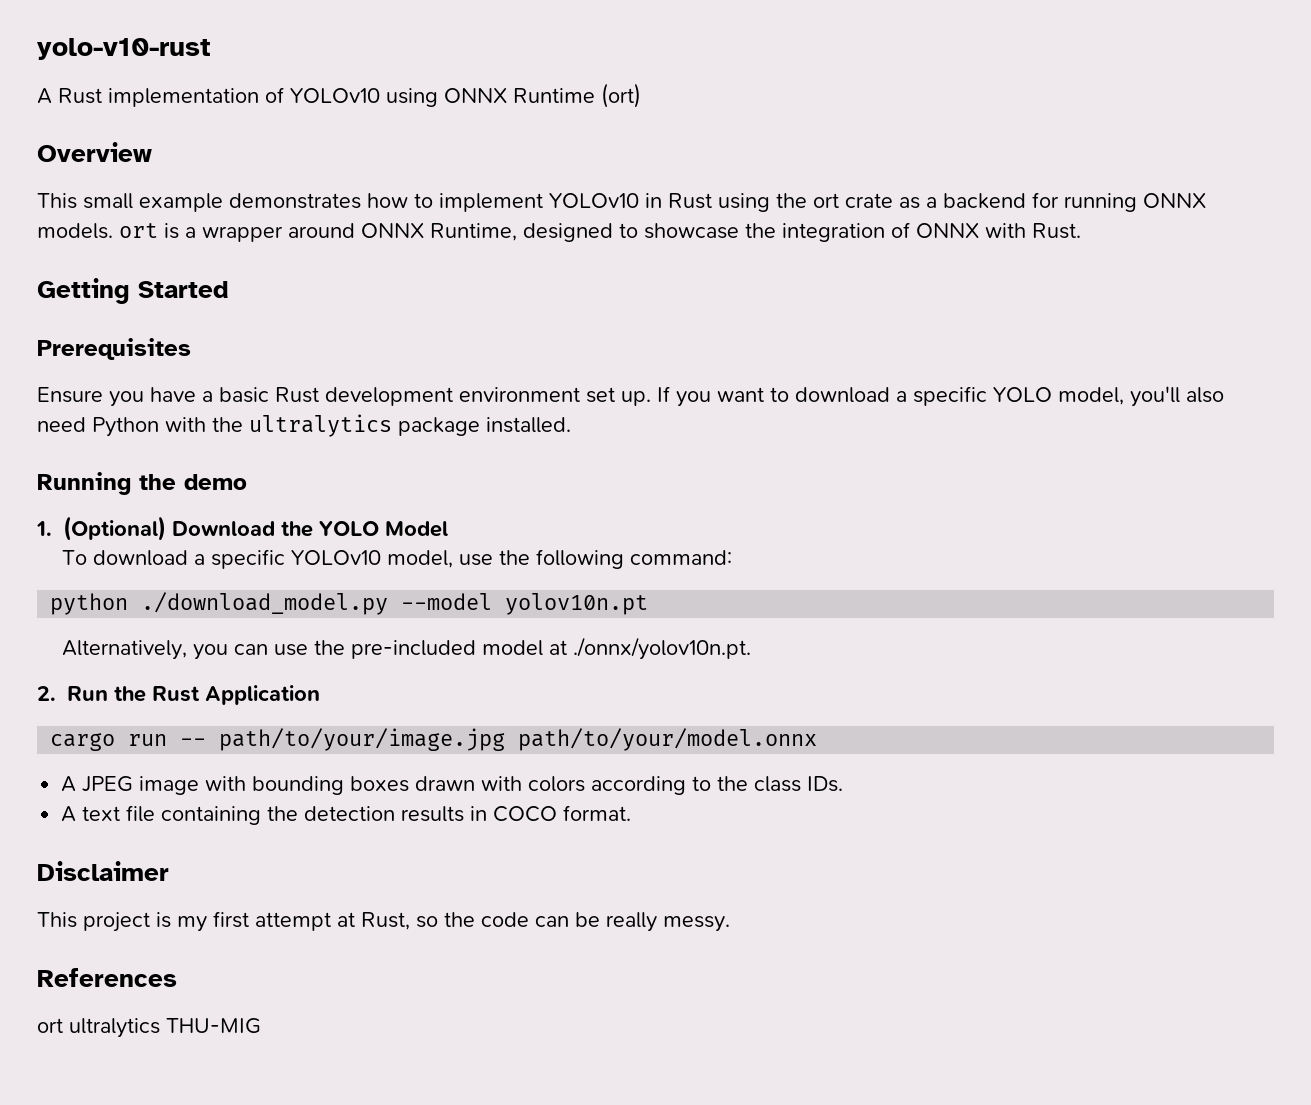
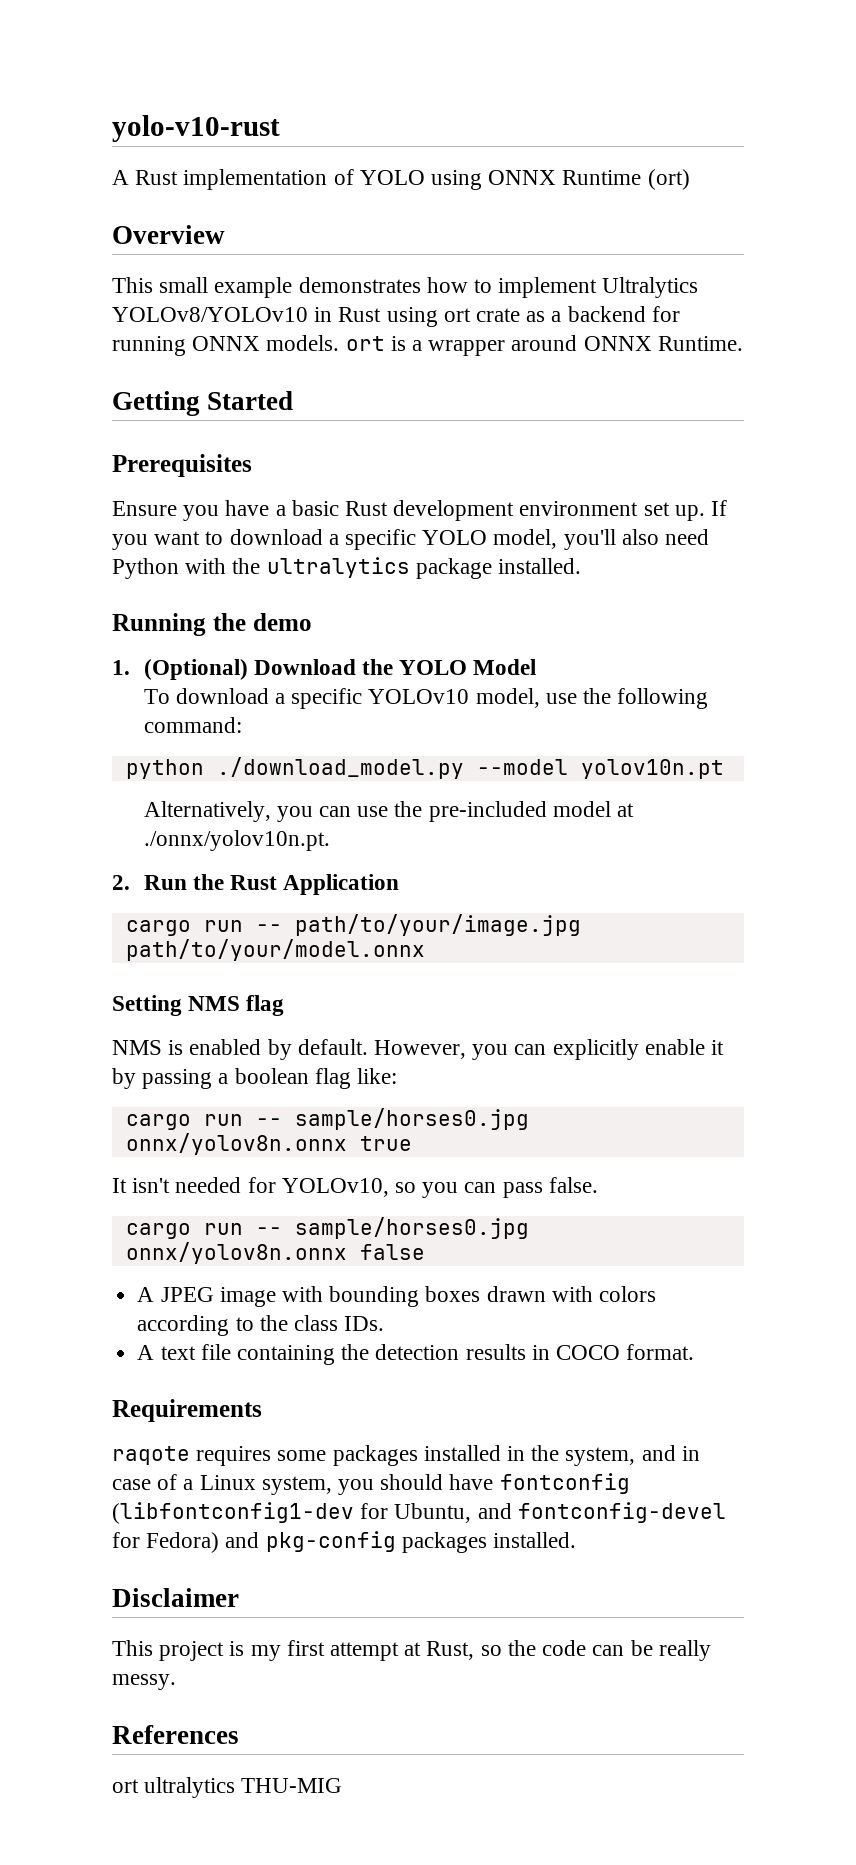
- A Rust implementation of YOLOv10 using ONNX Runtime (ort)
+ A Rust implementation of YOLO using ONNX Runtime (ort)
- This small example demonstrates how to implement YOLOv10 in Rust using the ort crate as a backend for running ONNX models. ort is a wrapper around ONNX Runtime, designed to showcase the integration of ONNX with Rust.
+ This small example demonstrates how to implement Ultralytics YOLOv8/YOLOv10 in Rust using ort crate as a backend for running ONNX models. ort is a wrapper around ONNX Runtime.
+ Setting NMS flag
+ NMS is enabled by default. However, you can explicitly enable it by passing a boolean flag like:
+ cargo run -- sample/horses0.jpg onnx/yolov8n.onnx true
+ It isn't needed for YOLOv10, so you can pass false.
+ cargo run -- sample/horses0.jpg onnx/yolov8n.onnx false
+ Requirements
+ raqote requires some packages installed in the system, and in case of a Linux system, you should have fontconfig (libfontconfig1-dev for Ubuntu, and fontconfig-devel for Fedora) and pkg-config packages installed.

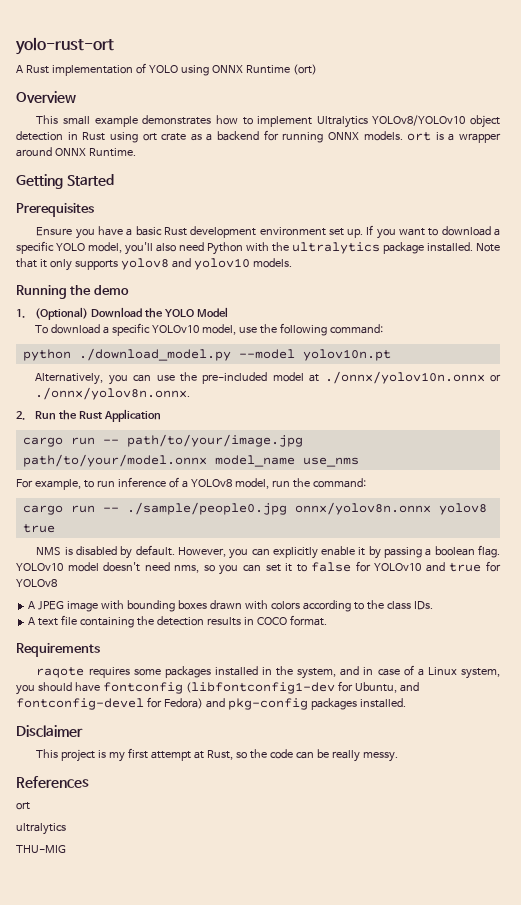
- yolo-v10-rust
+ yolo-rust-ort
- This small example demonstrates how to implement Ultralytics YOLOv8/YOLOv10 in Rust using ort crate as a backend for running ONNX models. ort is a wrapper around ONNX Runtime.
+ This small example demonstrates how to implement Ultralytics YOLOv8/YOLOv10 object detection in Rust using ort crate as a backend for running ONNX models. ort is a wrapper around ONNX Runtime.
+ Note that it only supports yolov8 and yolov10 models.
- Alternatively, you can use the pre-included model at ./onnx/yolov10n.pt.
+ Alternatively, you can use the pre-included model at ./onnx/yolov10n.onnx or ./onnx/yolov8n.onnx.
- cargo run -- path/to/your/image.jpg path/to/your/model.onnx
- Setting NMS flag
+ cargo run -- path/to/your/image.jpg path/to/your/model.onnx model_name use_nms
+ For example, to run inference of a YOLOv8 model, run the command:
+ cargo run -- ./sample/people0.jpg onnx/yolov8n.onnx yolov8 true
- NMS is enabled by default.
+ NMS is disabled by default.
- However, you can explicitly enable it by passing a boolean flag like:
- cargo run -- sample/horses0.jpg onnx/yolov8n.onnx true
- It isn't needed for YOLOv10, so you can pass false.
- cargo run -- sample/horses0.jpg onnx/yolov8n.onnx false
+ However, you can explicitly enable it by passing a boolean flag. YOLOv10 model doesn't need nms, so you can set it to false for YOLOv10 and true for YOLOv8
  References
- ort ultralytics THU-MIG
+ ort
+ ultralytics
+ THU-MIG

